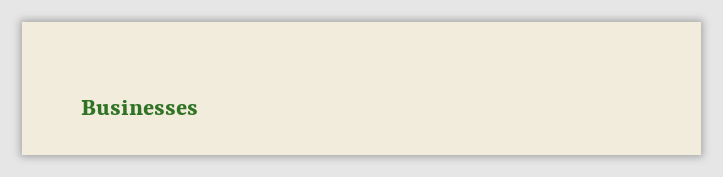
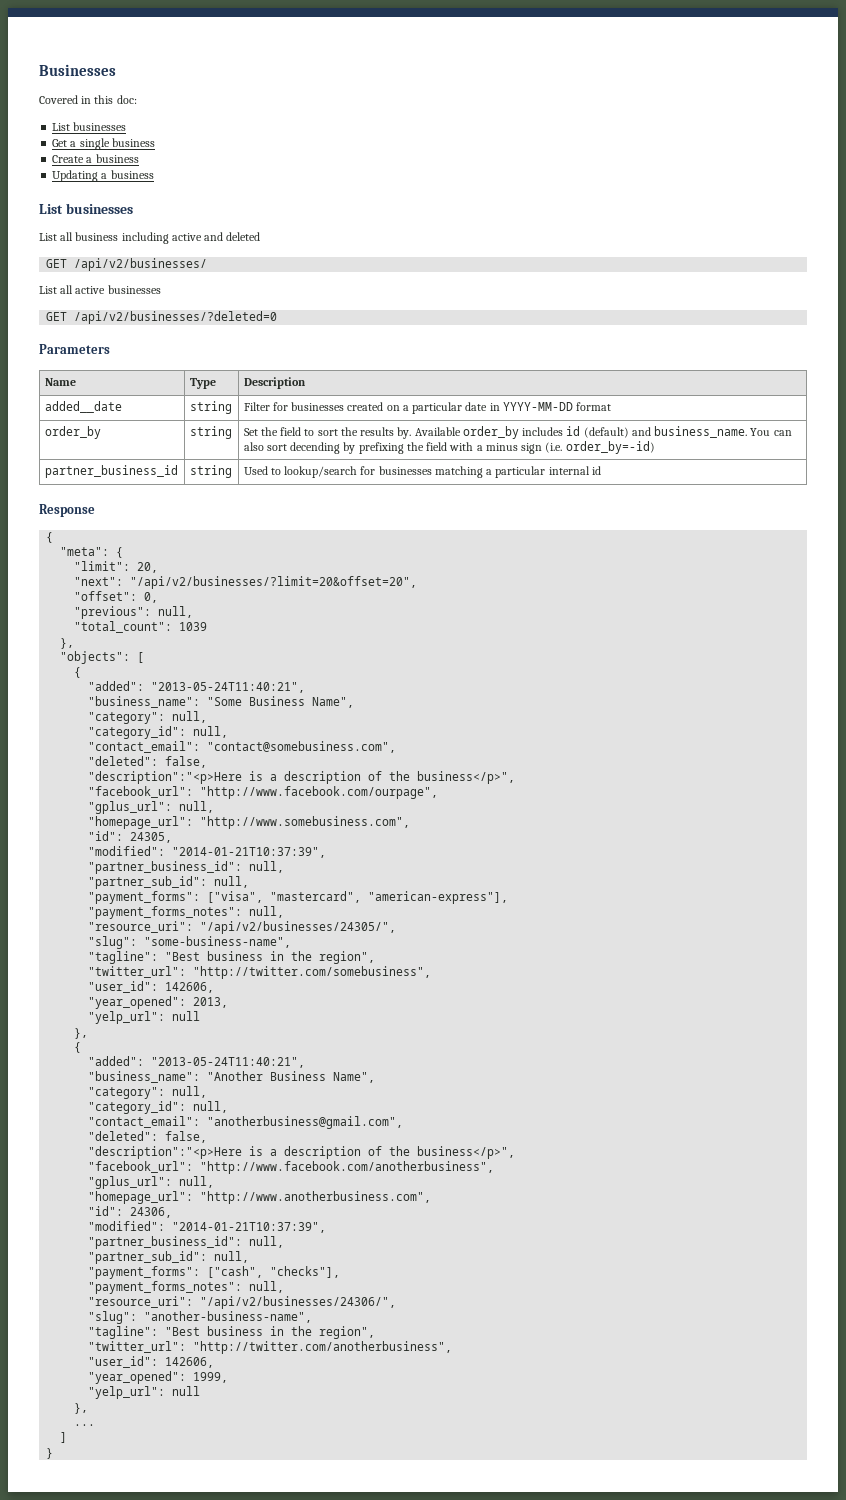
+ Covered in this doc:
+ List businesses
+ Get a single business
+ Create a business
+ Updating a business
+ List businesses
+ List all business including active and deleted
+ GET /api/v2/businesses/
+ List all active businesses
+ GET /api/v2/businesses/?deleted=0
+ Parameters
+ Name | Type | Description
+ added__date | string | Filter for businesses created on a particular date in YYYY-MM-DD format
+ order_by | string | Set the field to sort the results by. Available order_by includes id (default) and business_name. You can also sort decending by prefixing the field with a minus sign (i.e. order_by=-id)
+ partner_business_id | string | Used to lookup/search for businesses matching a particular internal id
+ Response
+ {
+ "meta": {
+ "limit": 20,
+ "next": "/api/v2/businesses/?limit=20&offset=20",
+ "offset": 0,
+ "previous": null,
+ "total_count": 1039
+ },
+ "objects": [
+ {
+ "added": "2013-05-24T11:40:21",
+ "business_name": "Some Business Name",
+ "category": null,
+ "category_id": null,
+ "contact_email": "contact@somebusiness.com",
+ "deleted": false,
+ "description":"<p>Here is a description of the business</p>",
+ "facebook_url": "http://www.facebook.com/ourpage",
+ "gplus_url": null,
+ "homepage_url": "http://www.somebusiness.com",
+ "id": 24305,
+ "modified": "2014-01-21T10:37:39",
+ "partner_business_id": null,
+ "partner_sub_id": null,
+ "payment_forms": ["visa", "mastercard", "american-express"],
+ "payment_forms_notes": null,
+ "resource_uri": "/api/v2/businesses/24305/",
+ "slug": "some-business-name",
+ "tagline": "Best business in the region",
+ "twitter_url": "http://twitter.com/somebusiness",
+ "user_id": 142606,
+ "year_opened": 2013,
+ "yelp_url": null
+ },
+ {
+ "added": "2013-05-24T11:40:21",
+ "business_name": "Another Business Name",
+ "category": null,
+ "category_id": null,
+ "contact_email": "anotherbusiness@gmail.com",
+ "deleted": false,
+ "description":"<p>Here is a description of the business</p>",
+ "facebook_url": "http://www.facebook.com/anotherbusiness",
+ "gplus_url": null,
+ "homepage_url": "http://www.anotherbusiness.com",
+ "id": 24306,
+ "modified": "2014-01-21T10:37:39",
+ "partner_business_id": null,
+ "partner_sub_id": null,
+ "payment_forms": ["cash", "checks"],
+ "payment_forms_notes": null,
+ "resource_uri": "/api/v2/businesses/24306/",
+ "slug": "another-business-name",
+ "tagline": "Best business in the region",
+ "twitter_url": "http://twitter.com/anotherbusiness",
+ "user_id": 142606,
+ "year_opened": 1999,
+ "yelp_url": null
+ },
+ ...
+ ]
+ }

